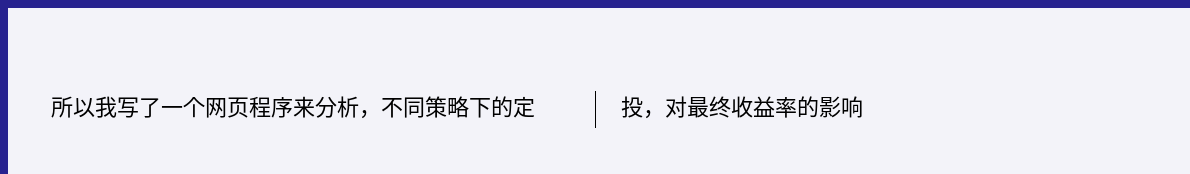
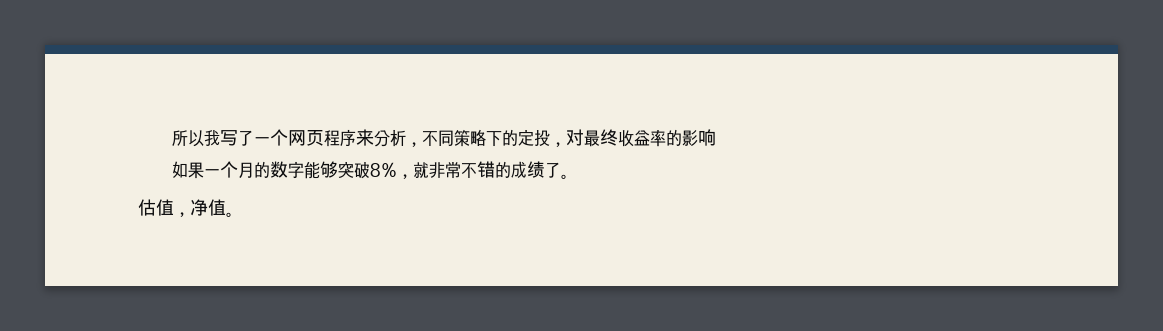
+ 如果一个月的数字能够突破8%，就非常不错的成绩了。
+ 估值，净值。

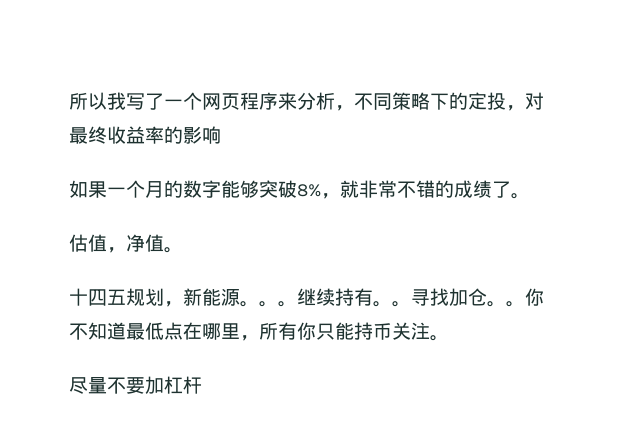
+ 十四五规划，新能源。。。继续持有。。寻找加仓。。你不知道最低点在哪里，所有你只能持币关注。
+ 尽量不要加杠杆

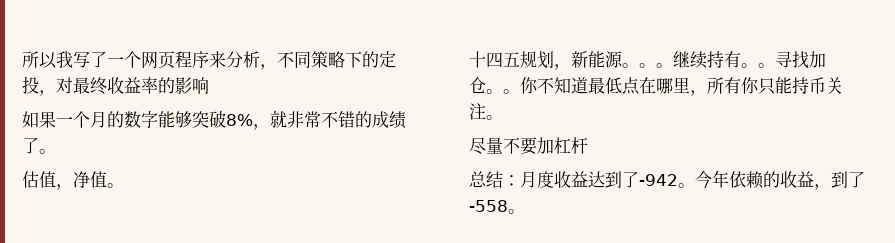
+ 总结：月度收益达到了-942。今年依赖的收益，到了-558。

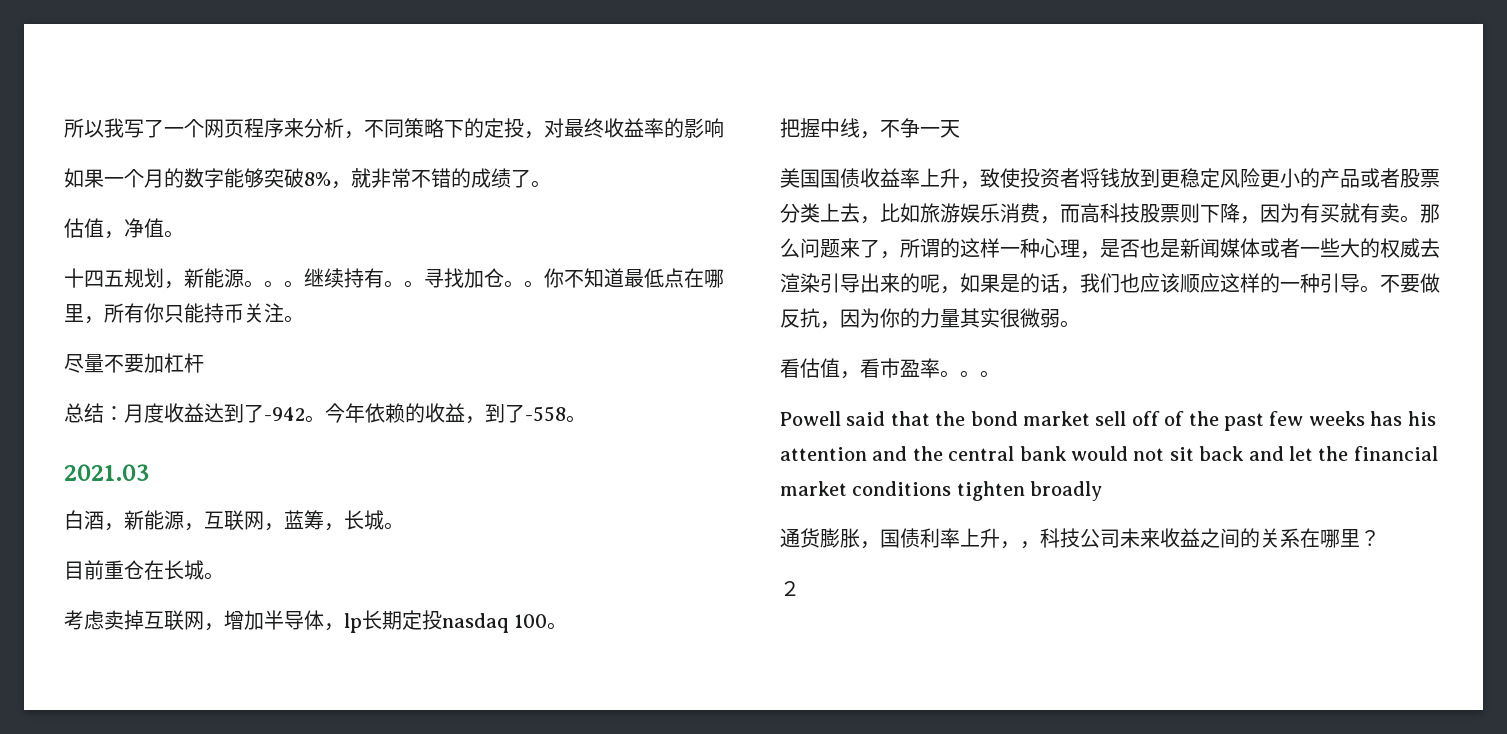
+ 2021.03
+ 白酒，新能源，互联网，蓝筹，长城。
+ 目前重仓在长城。
+ 考虑卖掉互联网，增加半导体，lp长期定投nasdaq 100。
+ 把握中线，不争一天
+ 美国国债收益率上升，致使投资者将钱放到更稳定风险更小的产品或者股票分类上去，比如旅游娱乐消费，而高科技股票则下降，因为有买就有卖。那么问题来了，所谓的这样一种心理，是否也是新闻媒体或者一些大的权威去渲染引导出来的呢，如果是的话，我们也应该顺应这样的一种引导。不要做反抗，因为你的力量其实很微弱。
+ 看估值，看市盈率。。。
+ Powell said that the bond market sell off of the past few weeks has his attention and the central bank would not sit back and let the financial market conditions tighten broadly
+ 通货膨胀，国债利率上升，，科技公司未来收益之间的关系在哪里？
+ ２

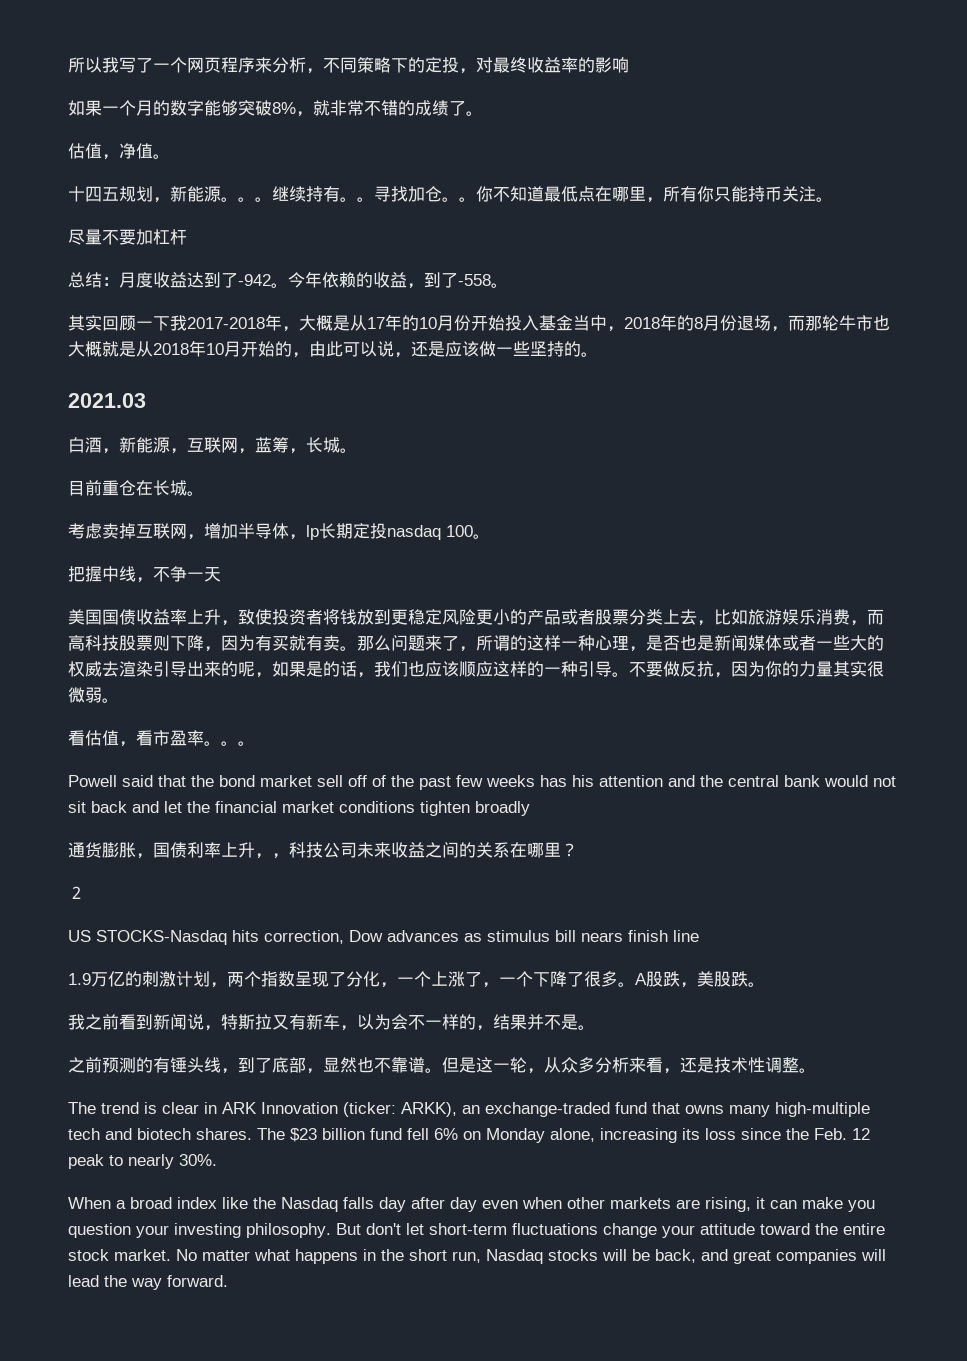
+ 其实回顾一下我2017-2018年，大概是从17年的10月份开始投入基金当中，2018年的8月份退场，而那轮牛市也大概就是从2018年10月开始的，由此可以说，还是应该做一些坚持的。
+ US STOCKS-Nasdaq hits correction, Dow advances as stimulus bill nears finish line
+ 1.9万亿的刺激计划，两个指数呈现了分化，一个上涨了，一个下降了很多。A股跌，美股跌。
+ 我之前看到新闻说，特斯拉又有新车，以为会不一样的，结果并不是。
+ 之前预测的有锤头线，到了底部，显然也不靠谱。但是这一轮，从众多分析来看，还是技术性调整。
+ The trend is clear in ARK Innovation (ticker: ARKK), an exchange-traded fund that owns many high-multiple tech and biotech shares. The $23 billion fund fell 6% on Monday alone, increasing its loss since the Feb. 12 peak to nearly 30%.
+ When a broad index like the Nasdaq falls day after day even when other markets are rising, it can make you question your investing philosophy. But don't let short-term fluctuations change your attitude toward the entire stock market. No matter what happens in the short run, Nasdaq stocks will be back, and great companies will lead the way forward.

